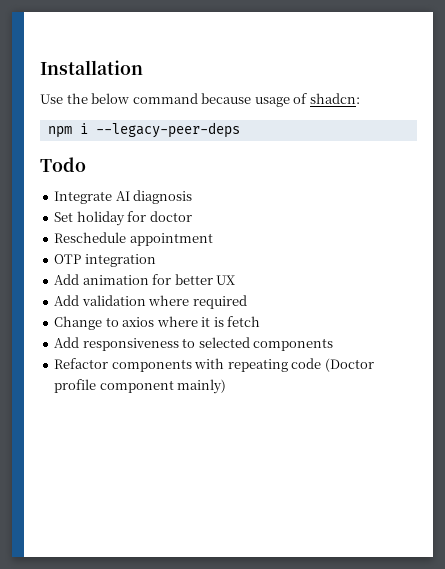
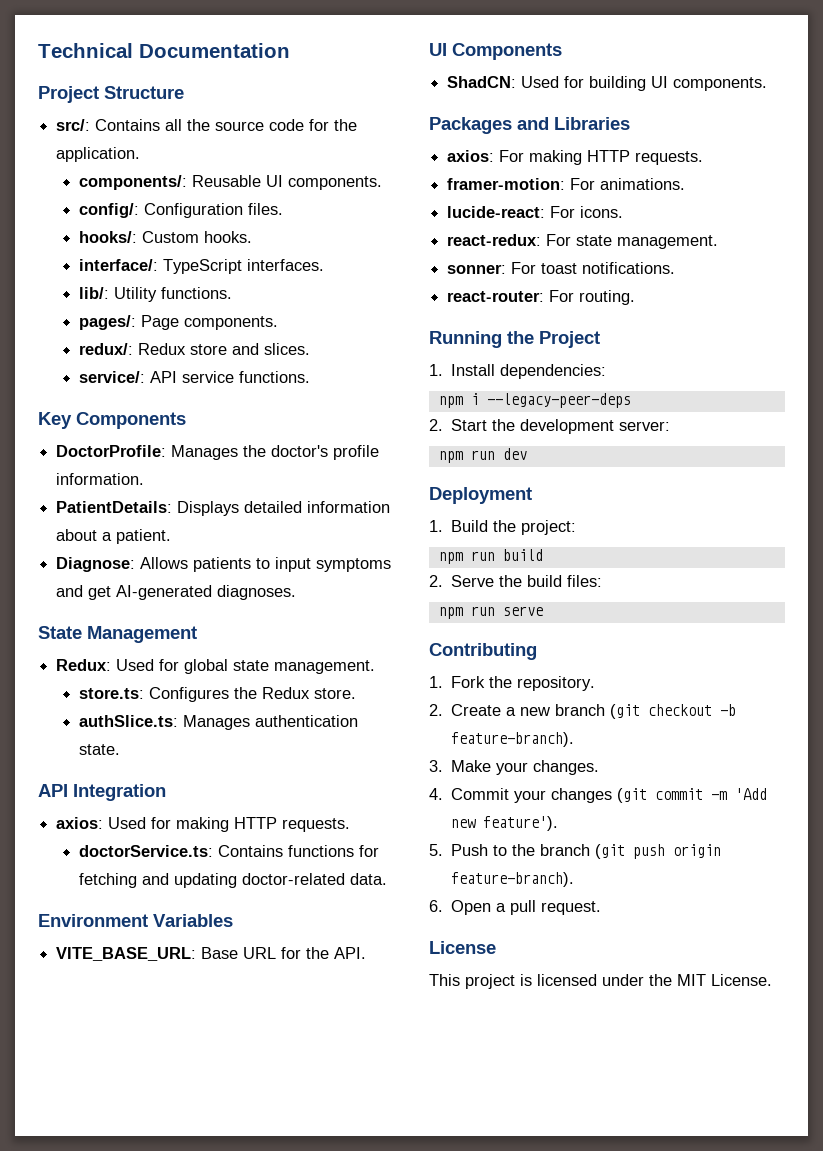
- Installation
- Use the below command because usage of shadcn:
+ Technical Documentation
+ Project Structure
+ src/: Contains all the source code for the application.
+ components/: Reusable UI components.
+ config/: Configuration files.
+ hooks/: Custom hooks.
+ interface/: TypeScript interfaces.
+ lib/: Utility functions.
+ pages/: Page components.
+ redux/: Redux store and slices.
+ service/: API service functions.
+ Key Components
+ DoctorProfile: Manages the doctor's profile information.
+ PatientDetails: Displays detailed information about a patient.
+ Diagnose: Allows patients to input symptoms and get AI-generated diagnoses.
+ State Management
+ Redux: Used for global state management.
+ store.ts: Configures the Redux store.
+ authSlice.ts: Manages authentication state.
+ API Integration
+ axios: Used for making HTTP requests.
+ doctorService.ts: Contains functions for fetching and updating doctor-related data.
+ Environment Variables
+ VITE_BASE_URL: Base URL for the API.
+ UI Components
+ ShadCN: Used for building UI components.
+ Packages and Libraries
+ axios: For making HTTP requests.
+ framer-motion: For animations.
+ lucide-react: For icons.
+ react-redux: For state management.
+ sonner: For toast notifications.
+ react-router: For routing.
+ Running the Project
+ 1. Install dependencies:
  npm i --legacy-peer-deps
- Todo
- Integrate AI diagnosis
- Set holiday for doctor
- Reschedule appointment
- OTP integration
- Add animation for better UX
- Add validation where required
- Change to axios where it is fetch
- Add responsiveness to selected components
- Refactor components with repeating code (Doctor profile component mainly)
+ 2. Start the development server:
+ npm run dev
+ Deployment
+ 1. Build the project:
+ npm run build
+ 2. Serve the build files:
+ npm run serve
+ Contributing
+ 1. Fork the repository.
+ 2. Create a new branch (git checkout -b feature-branch).
+ 3. Make your changes.
+ 4. Commit your changes (git commit -m 'Add new feature').
+ 5. Push to the branch (git push origin feature-branch).
+ 6. Open a pull request.
+ License
+ This project is licensed under the MIT License.

